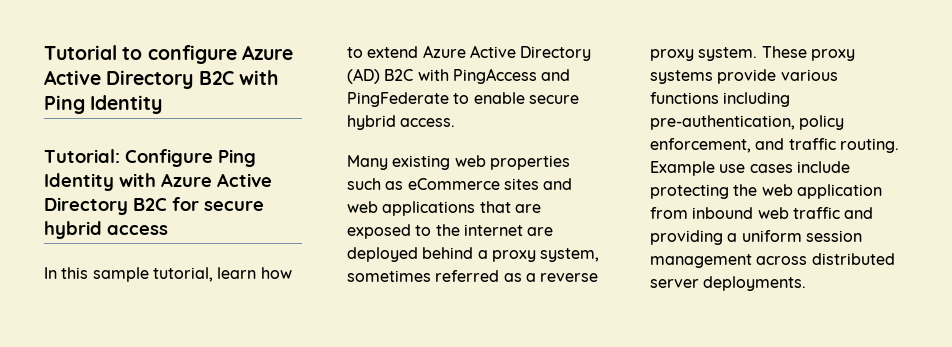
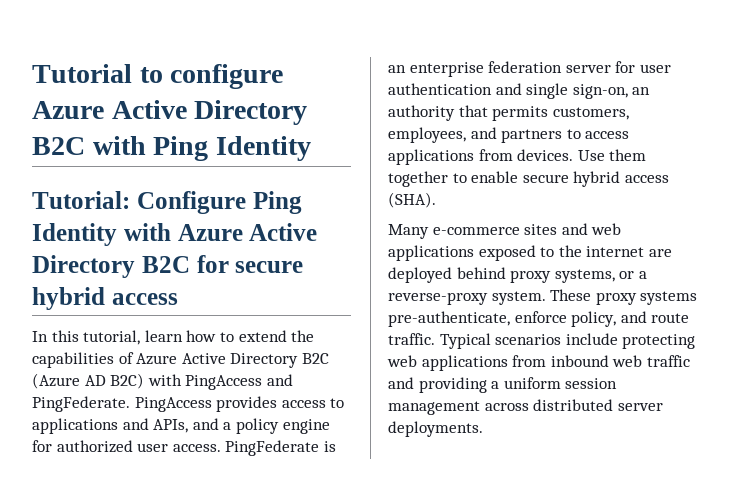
- In this sample tutorial, learn how to extend Azure Active Directory (AD) B2C with PingAccess and PingFederate to enable secure hybrid access.
+ In this tutorial, learn how to extend the capabilities of Azure Active Directory B2C (Azure AD B2C) with PingAccess and PingFederate. PingAccess provides access to applications and APIs, and a policy engine for authorized user access. PingFederate is an enterprise federation server for user authentication and single sign-on, an authority that permits customers, employees, and partners to access applications from devices. Use them together to enable secure hybrid access (SHA).
- Many existing web properties such as eCommerce sites and web applications that are exposed to the internet are deployed behind a proxy system, sometimes referred as a reverse proxy system. These proxy systems provide various functions including pre-authentication, policy enforcement, and traffic routing. Example use cases include protecting the web application from inbound web traffic and providing a uniform session management across distributed server deployments.
+ Many e-commerce sites and web applications exposed to the internet are deployed behind proxy systems, or a reverse-proxy system. These proxy systems pre-authenticate, enforce policy, and route traffic. Typical scenarios include protecting web applications from inbound web traffic and providing a uniform session management across distributed server deployments.

